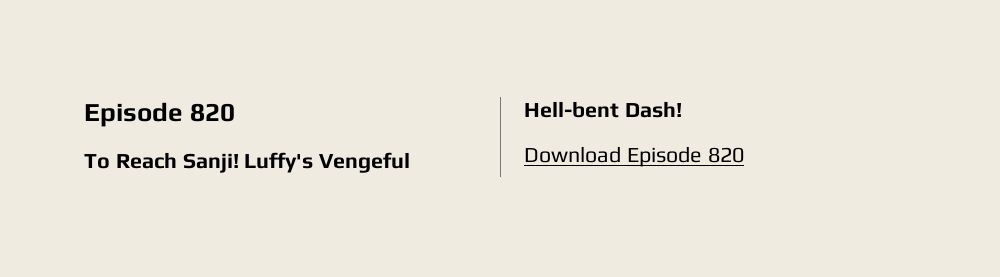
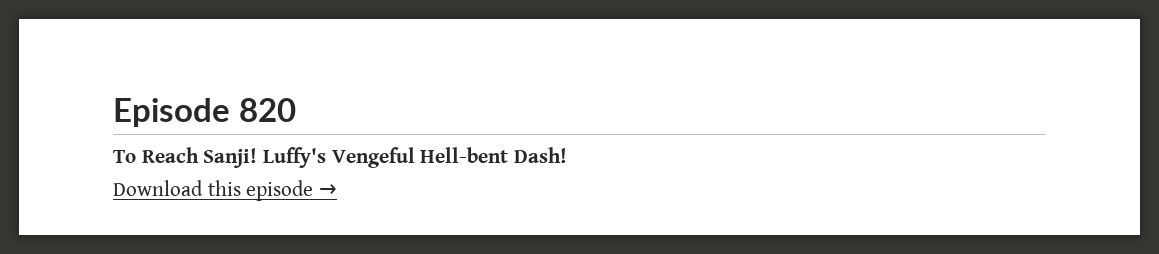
- Download Episode 820
+ Download this episode →

